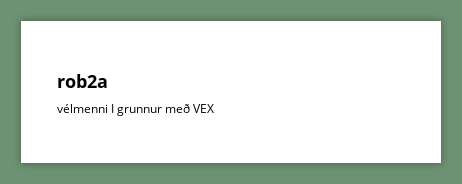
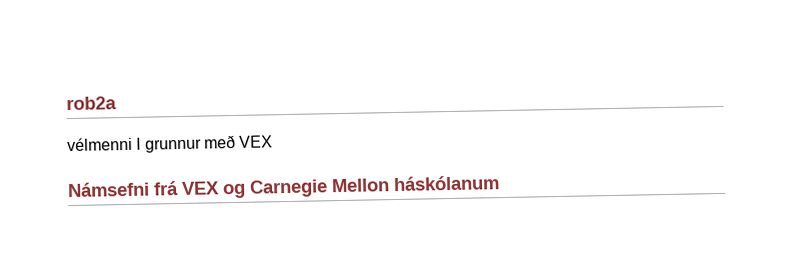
+ Námsefni frá VEX og Carnegie Mellon háskólanum

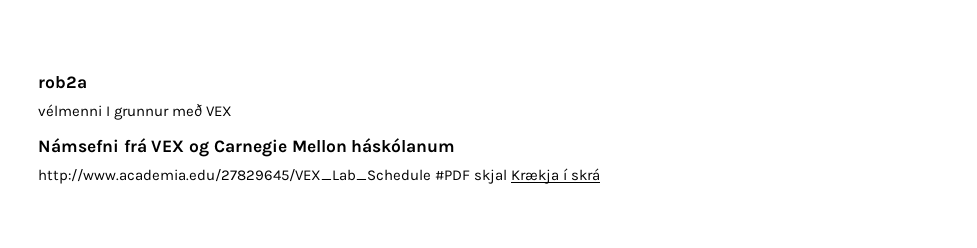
+ http://www.academia.edu/27829645/VEX_Lab_Schedule #PDF skjal Krækja í skrá

